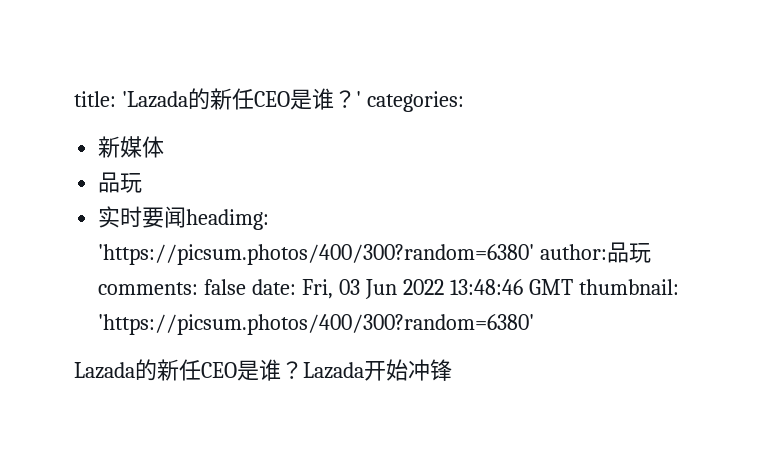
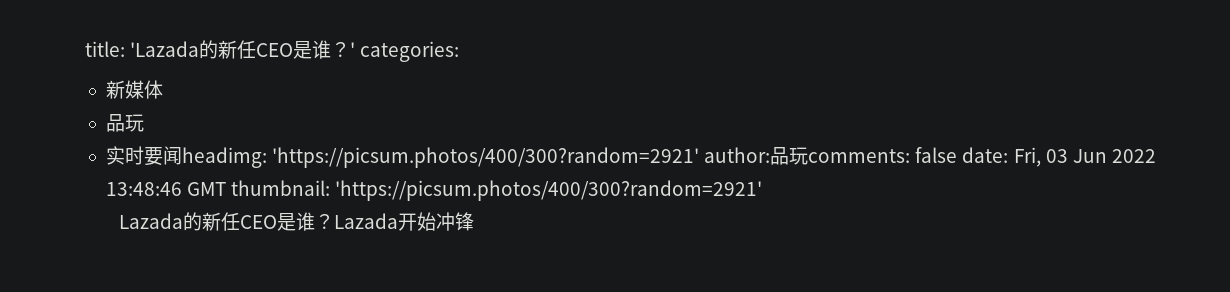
- 实时要闻headimg: 'https://picsum.photos/400/300?random=6380' author:品玩comments: false date: Fri, 03 Jun 2022 13:48:46 GMT thumbnail: 'https://picsum.photos/400/300?random=6380'
+ 实时要闻headimg: 'https://picsum.photos/400/300?random=2921' author:品玩comments: false date: Fri, 03 Jun 2022 13:48:46 GMT thumbnail: 'https://picsum.photos/400/300?random=2921'

